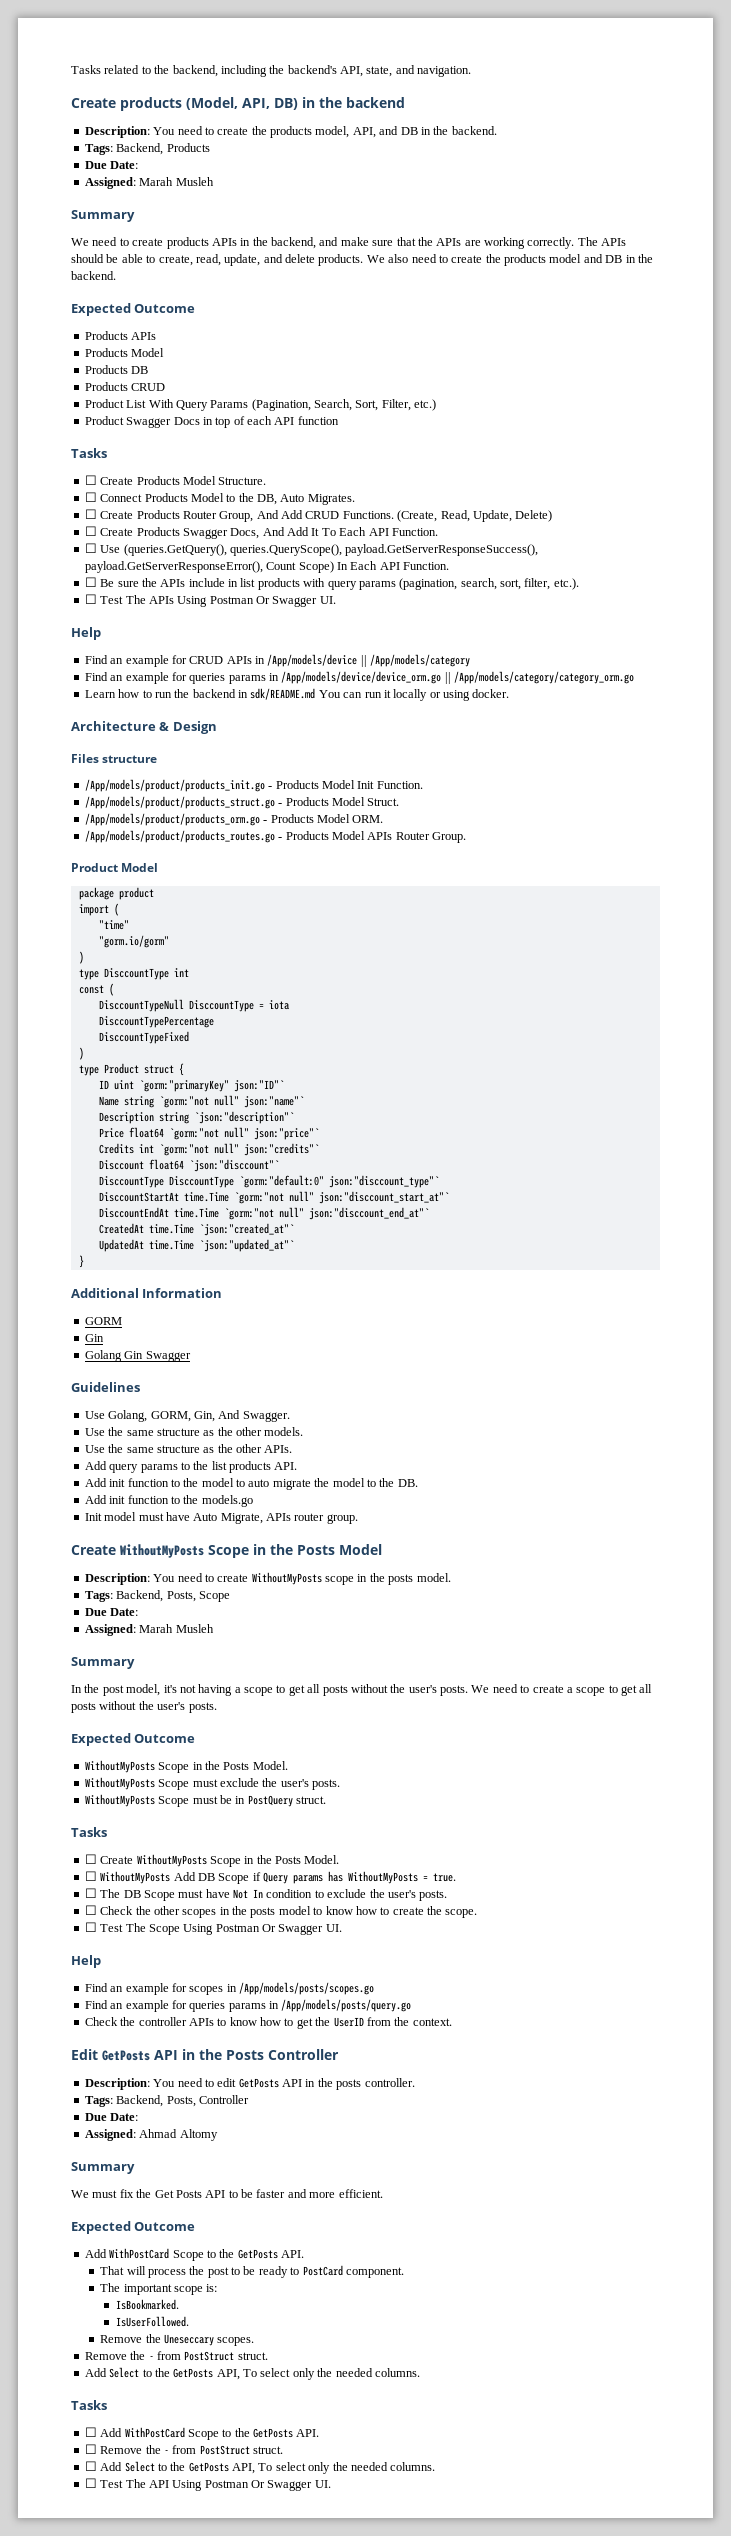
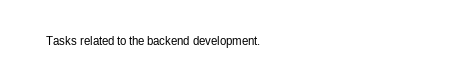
- Tasks related to the backend, including the backend's API, state, and navigation.
- Create products (Model, API, DB) in the backend
- Description: You need to create the products model, API, and DB in the backend.
- Tags: Backend, Products
- Due Date:
- Assigned: Marah Musleh
- Summary
- We need to create products APIs in the backend, and make sure that the APIs are working correctly. The APIs should be able to create, read, update, and delete products. We also need to create the products model and DB in the backend.
- Expected Outcome
- Products APIs
- Products Model
- Products DB
- Products CRUD
- Product List With Query Params (Pagination, Search, Sort, Filter, etc.)
- Product Swagger Docs in top of each API function
- Tasks
- ☐ Create Products Model Structure.
- ☐ Connect Products Model to the DB, Auto Migrates.
- ☐ Create Products Router Group, And Add CRUD Functions. (Create, Read, Update, Delete)
- ☐ Create Products Swagger Docs, And Add It To Each API Function.
- ☐ Use (queries.GetQuery(), queries.QueryScope(), payload.GetServerResponseSuccess(), payload.GetServerResponseError(), Count Scope) In Each API Function.
- ☐ Be sure the APIs include in list products with query params (pagination, search, sort, filter, etc.).
- ☐ Test The APIs Using Postman Or Swagger UI.
- Help
- Find an example for CRUD APIs in /App/models/device || /App/models/category
- Find an example for queries params in /App/models/device/device_orm.go || /App/models/category/category_orm.go
- Learn how to run the backend in sdk/README.md You can run it locally or using docker.
- Architecture & Design
- Files structure
- /App/models/product/products_init.go - Products Model Init Function.
- /App/models/product/products_struct.go - Products Model Struct.
- /App/models/product/products_orm.go - Products Model ORM.
- /App/models/product/products_routes.go - Products Model APIs Router Group.
- Product Model
- package product
- import (
- "time"
- "gorm.io/gorm"
- )
- type DisccountType int
- const (
- DisccountTypeNull DisccountType = iota
- DisccountTypePercentage
- DisccountTypeFixed
- )
- type Product struct {
- ID uint `gorm:"primaryKey" json:"ID"`
- Name string `gorm:"not null" json:"name"`
- Description string `json:"description"`
- Price float64 `gorm:"not null" json:"price"`
- Credits int `gorm:"not null" json:"credits"`
- Disccount float64 `json:"disccount"`
- DisccountType DisccountType `gorm:"default:0" json:"disccount_type"`
- DisccountStartAt time.Time `gorm:"not null" json:"disccount_start_at"`
- DisccountEndAt time.Time `gorm:"not null" json:"disccount_end_at"`
- CreatedAt time.Time `json:"created_at"`
- UpdatedAt time.Time `json:"updated_at"`
- }
- Additional Information
- GORM
- Gin
- Golang Gin Swagger
- Guidelines
- Use Golang, GORM, Gin, And Swagger.
- Use the same structure as the other models.
- Use the same structure as the other APIs.
- Add query params to the list products API.
- Add init function to the model to auto migrate the model to the DB.
- Add init function to the models.go
- Init model must have Auto Migrate, APIs router group.
- Create WithoutMyPosts Scope in the Posts Model
- Description: You need to create WithoutMyPosts scope in the posts model.
- Tags: Backend, Posts, Scope
- Due Date:
- Assigned: Marah Musleh
- Summary
- In the post model, it's not having a scope to get all posts without the user's posts. We need to create a scope to get all posts without the user's posts.
- Expected Outcome
- WithoutMyPosts Scope in the Posts Model.
- WithoutMyPosts Scope must exclude the user's posts.
- WithoutMyPosts Scope must be in PostQuery struct.
- Tasks
- ☐ Create WithoutMyPosts Scope in the Posts Model.
- ☐ WithoutMyPosts Add DB Scope if Query params has WithoutMyPosts = true.
- ☐ The DB Scope must have Not In condition to exclude the user's posts.
- ☐ Check the other scopes in the posts model to know how to create the scope.
- ☐ Test The Scope Using Postman Or Swagger UI.
- Help
- Find an example for scopes in /App/models/posts/scopes.go
- Find an example for queries params in /App/models/posts/query.go
- Check the controller APIs to know how to get the UserID from the context.
- Edit GetPosts API in the Posts Controller
- Description: You need to edit GetPosts API in the posts controller.
- Tags: Backend, Posts, Controller
- Due Date:
- Assigned: Ahmad Altomy
- Summary
- We must fix the Get Posts API to be faster and more efficient.
- Expected Outcome
- Add WithPostCard Scope to the GetPosts API.
- That will process the post to be ready to PostCard component.
- The important scope is:
- IsBookmarked.
- IsUserFollowed.
- Remove the Uneseccary scopes.
- Remove the - from PostStruct struct.
- Add Select to the GetPosts API, To select only the needed columns.
- Tasks
- ☐ Add WithPostCard Scope to the GetPosts API.
- ☐ Remove the - from PostStruct struct.
- ☐ Add Select to the GetPosts API, To select only the needed columns.
- ☐ Test The API Using Postman Or Swagger UI.
+ Tasks related to the backend development.

